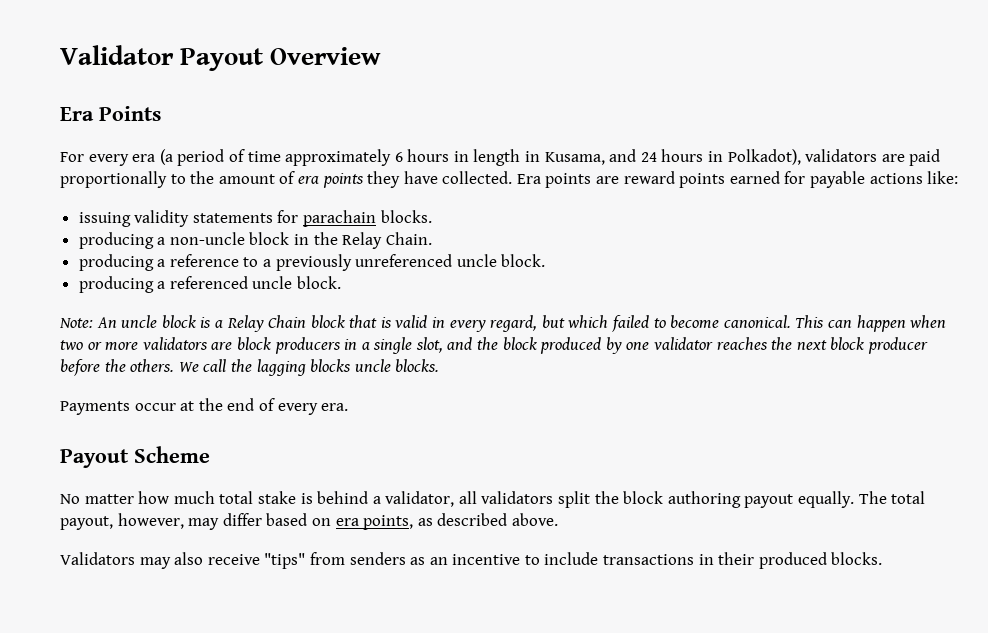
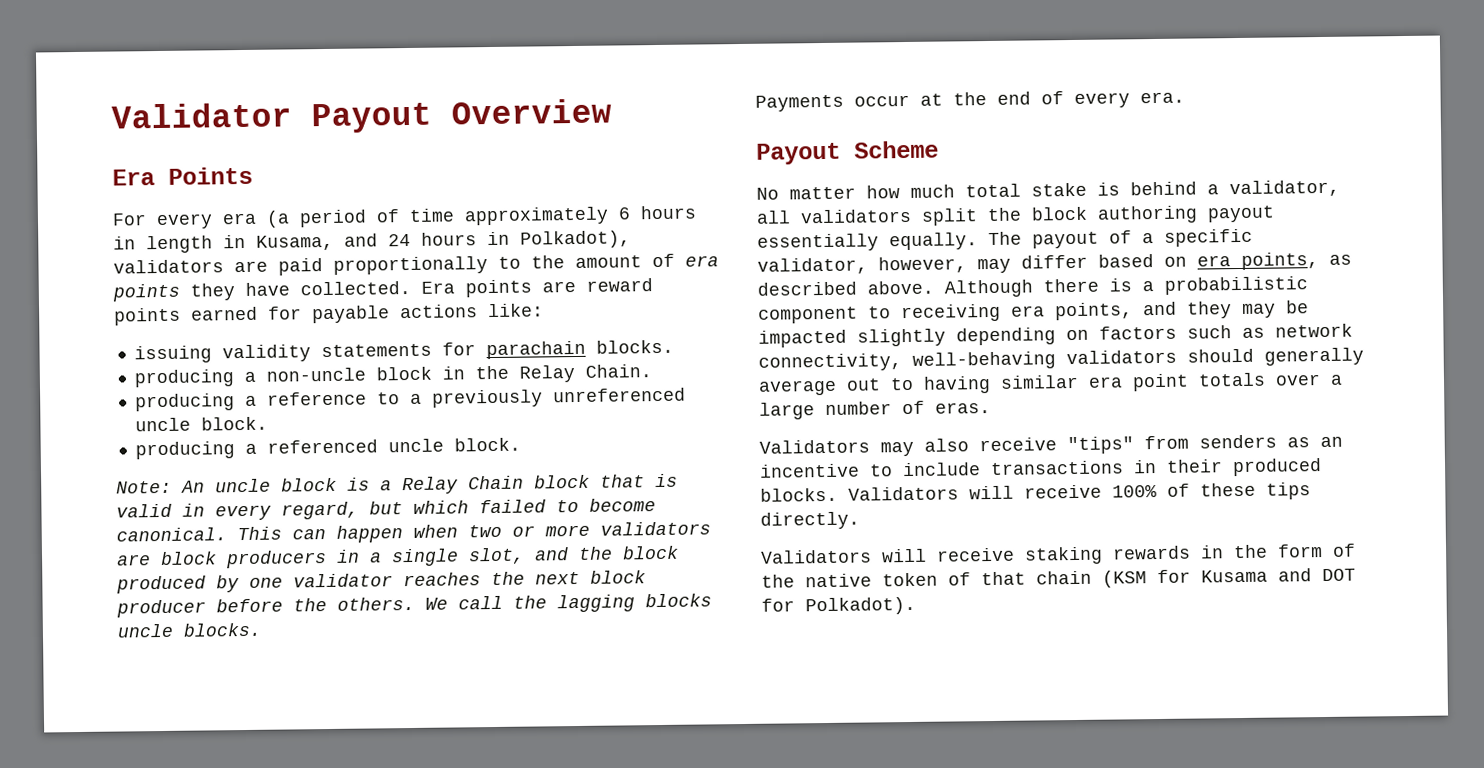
- No matter how much total stake is behind a validator, all validators split the block authoring payout equally.
+ No matter how much total stake is behind a validator, all validators split the block authoring payout essentially equally.
- The total payout, however, may differ based on era points, as described above.
+ The payout of a specific validator, however, may differ based on era points, as described above. Although there is a probabilistic component to receiving era points, and they may be impacted slightly depending on factors such as network connectivity, well-behaving validators should generally average out to having similar era point totals over a large number of eras.
+ Validators will receive 100% of these tips directly.
+ Validators will receive staking rewards in the form of the native token of that chain (KSM for Kusama and DOT for Polkadot).

